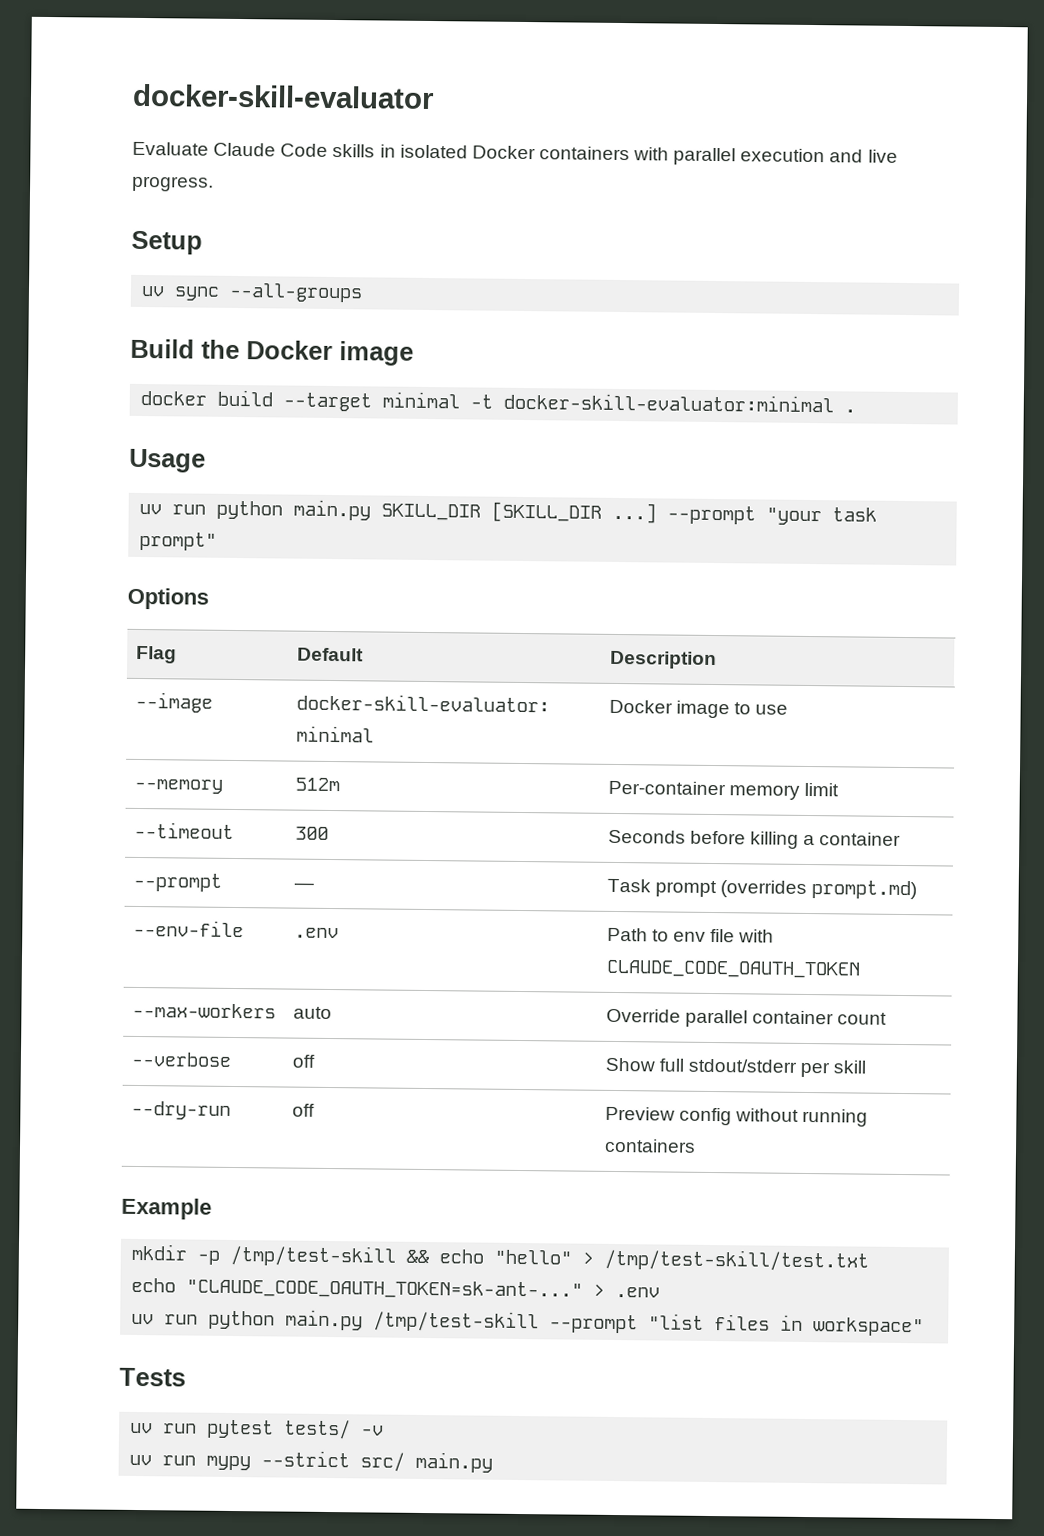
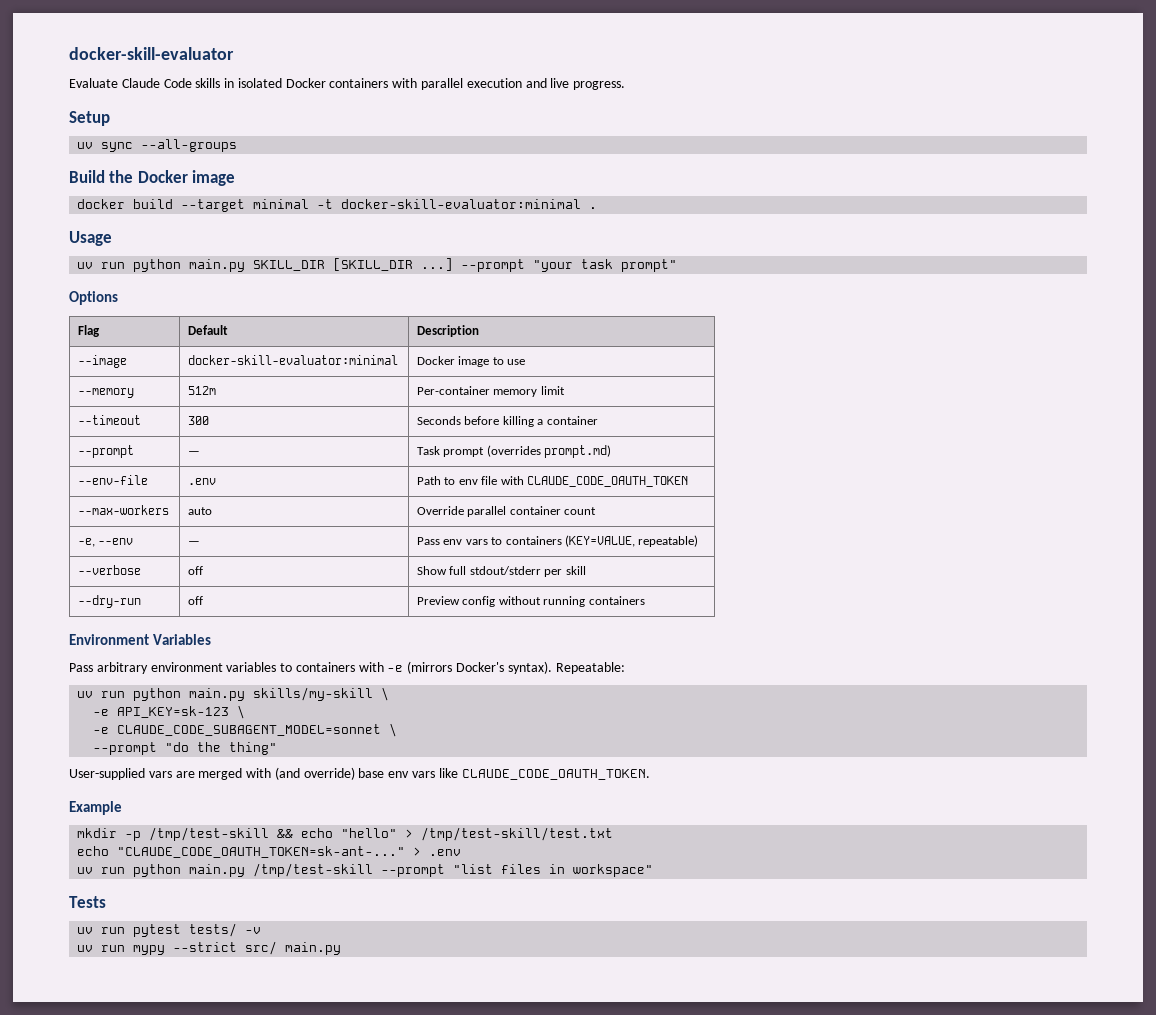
+ -e, --env | — | Pass env vars to containers (KEY=VALUE, repeatable)
+ Environment Variables
+ Pass arbitrary environment variables to containers with -e (mirrors Docker's syntax). Repeatable:
+ uv run python main.py skills/my-skill \
+ -e API_KEY=sk-123 \
+ -e CLAUDE_CODE_SUBAGENT_MODEL=sonnet \
+ --prompt "do the thing"
+ User-supplied vars are merged with (and override) base env vars like CLAUDE_CODE_OAUTH_TOKEN.

